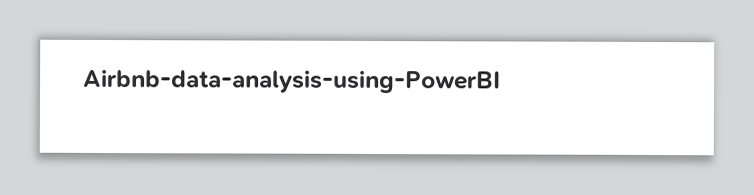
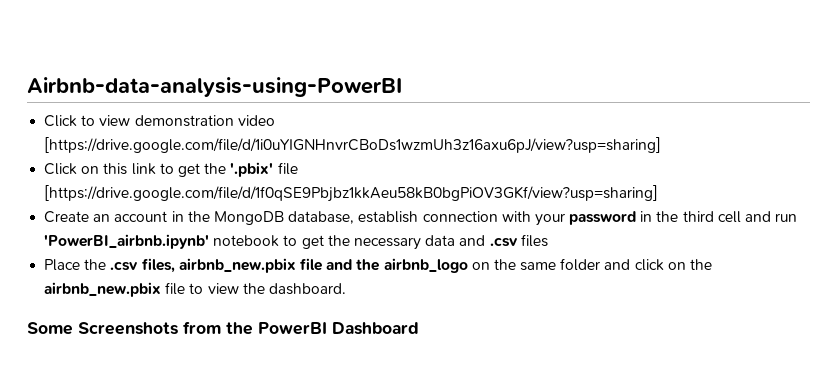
+ Click to view demonstration video [https://drive.google.com/file/d/1i0uYIGNHnvrCBoDs1wzmUh3z16axu6pJ/view?usp=sharing]
+ Click on this link to get the '.pbix' file [https://drive.google.com/file/d/1f0qSE9Pbjbz1kkAeu58kB0bgPiOV3GKf/view?usp=sharing]
+ Create an account in the MongoDB database, establish connection with your password in the third cell and run 'PowerBI_airbnb.ipynb' notebook to get the necessary data and .csv files
+ Place the .csv files, airbnb_new.pbix file and the airbnb_logo on the same folder and click on the airbnb_new.pbix file to view the dashboard.
+ Some Screenshots from the PowerBI Dashboard

